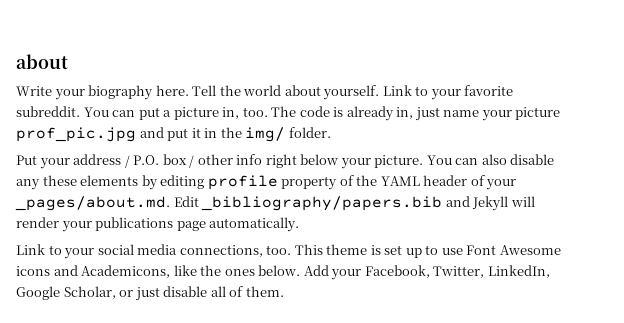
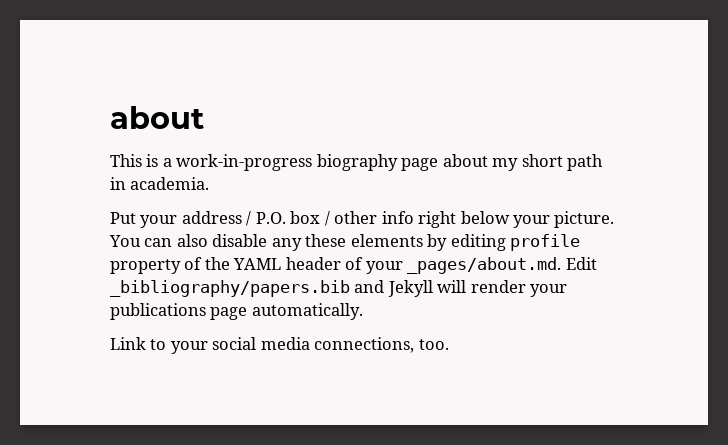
- Write your biography here. Tell the world about yourself. Link to your favorite subreddit. You can put a picture in, too. The code is already in, just name your picture prof_pic.jpg and put it in the img/ folder.
+ This is a work-in-progress biography page about my short path in academia.
- This theme is set up to use Font Awesome icons and Academicons, like the ones below. Add your Facebook, Twitter, LinkedIn, Google Scholar, or just disable all of them.

